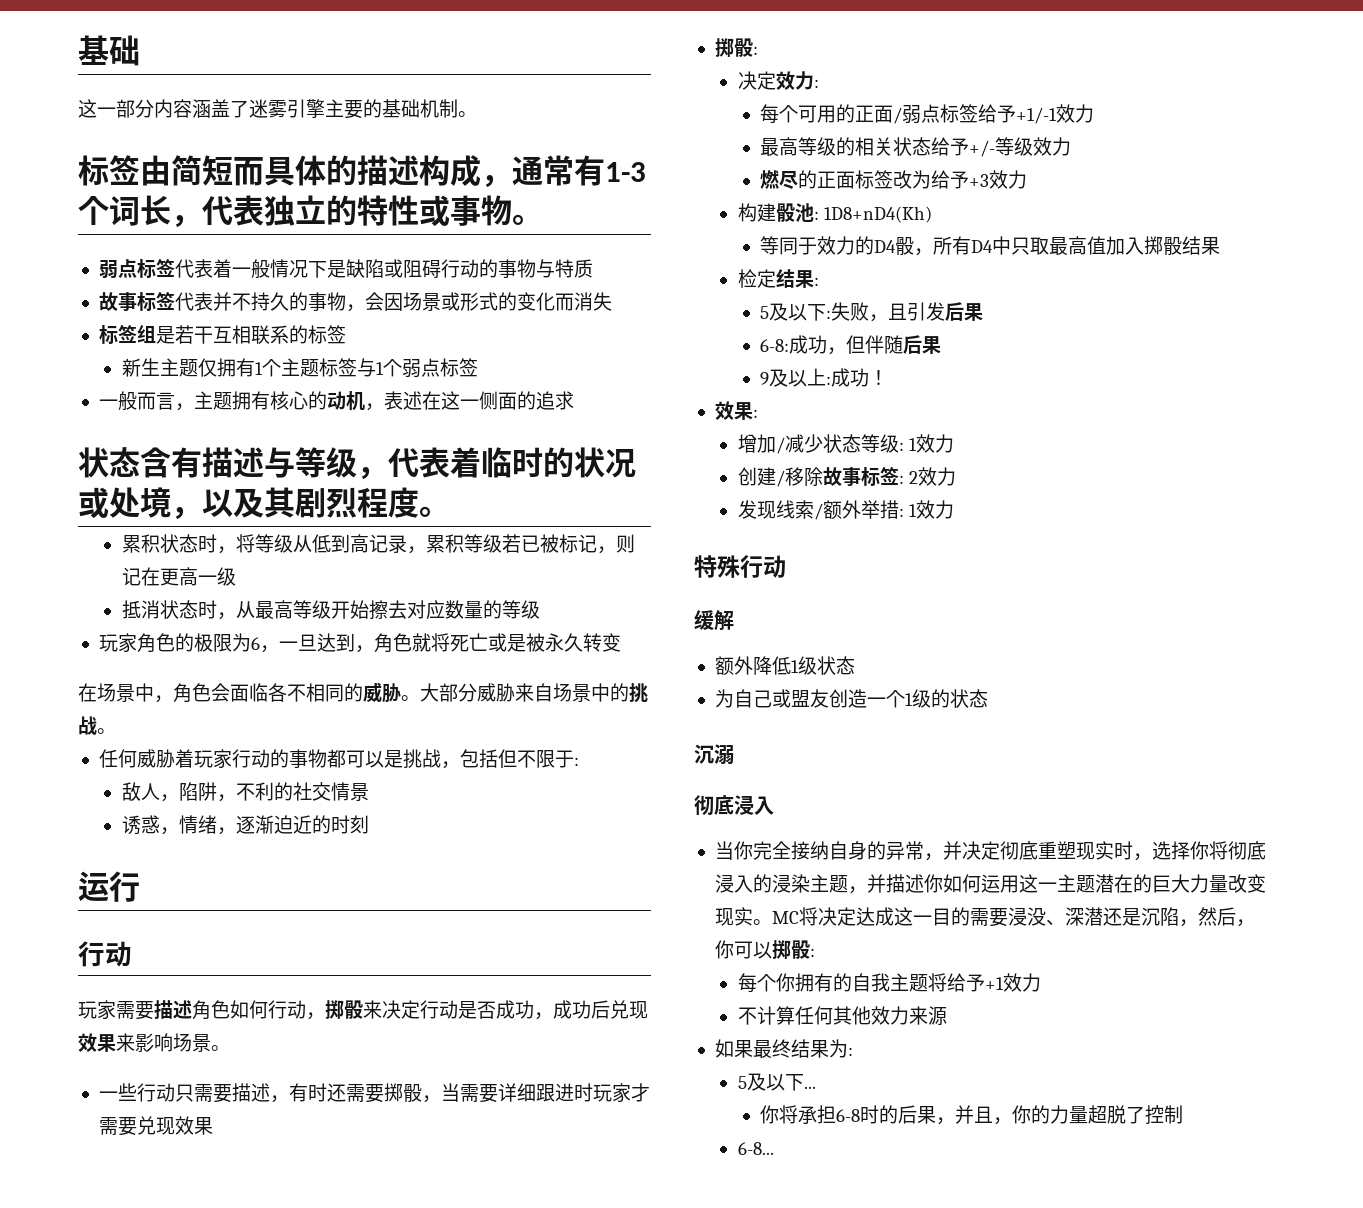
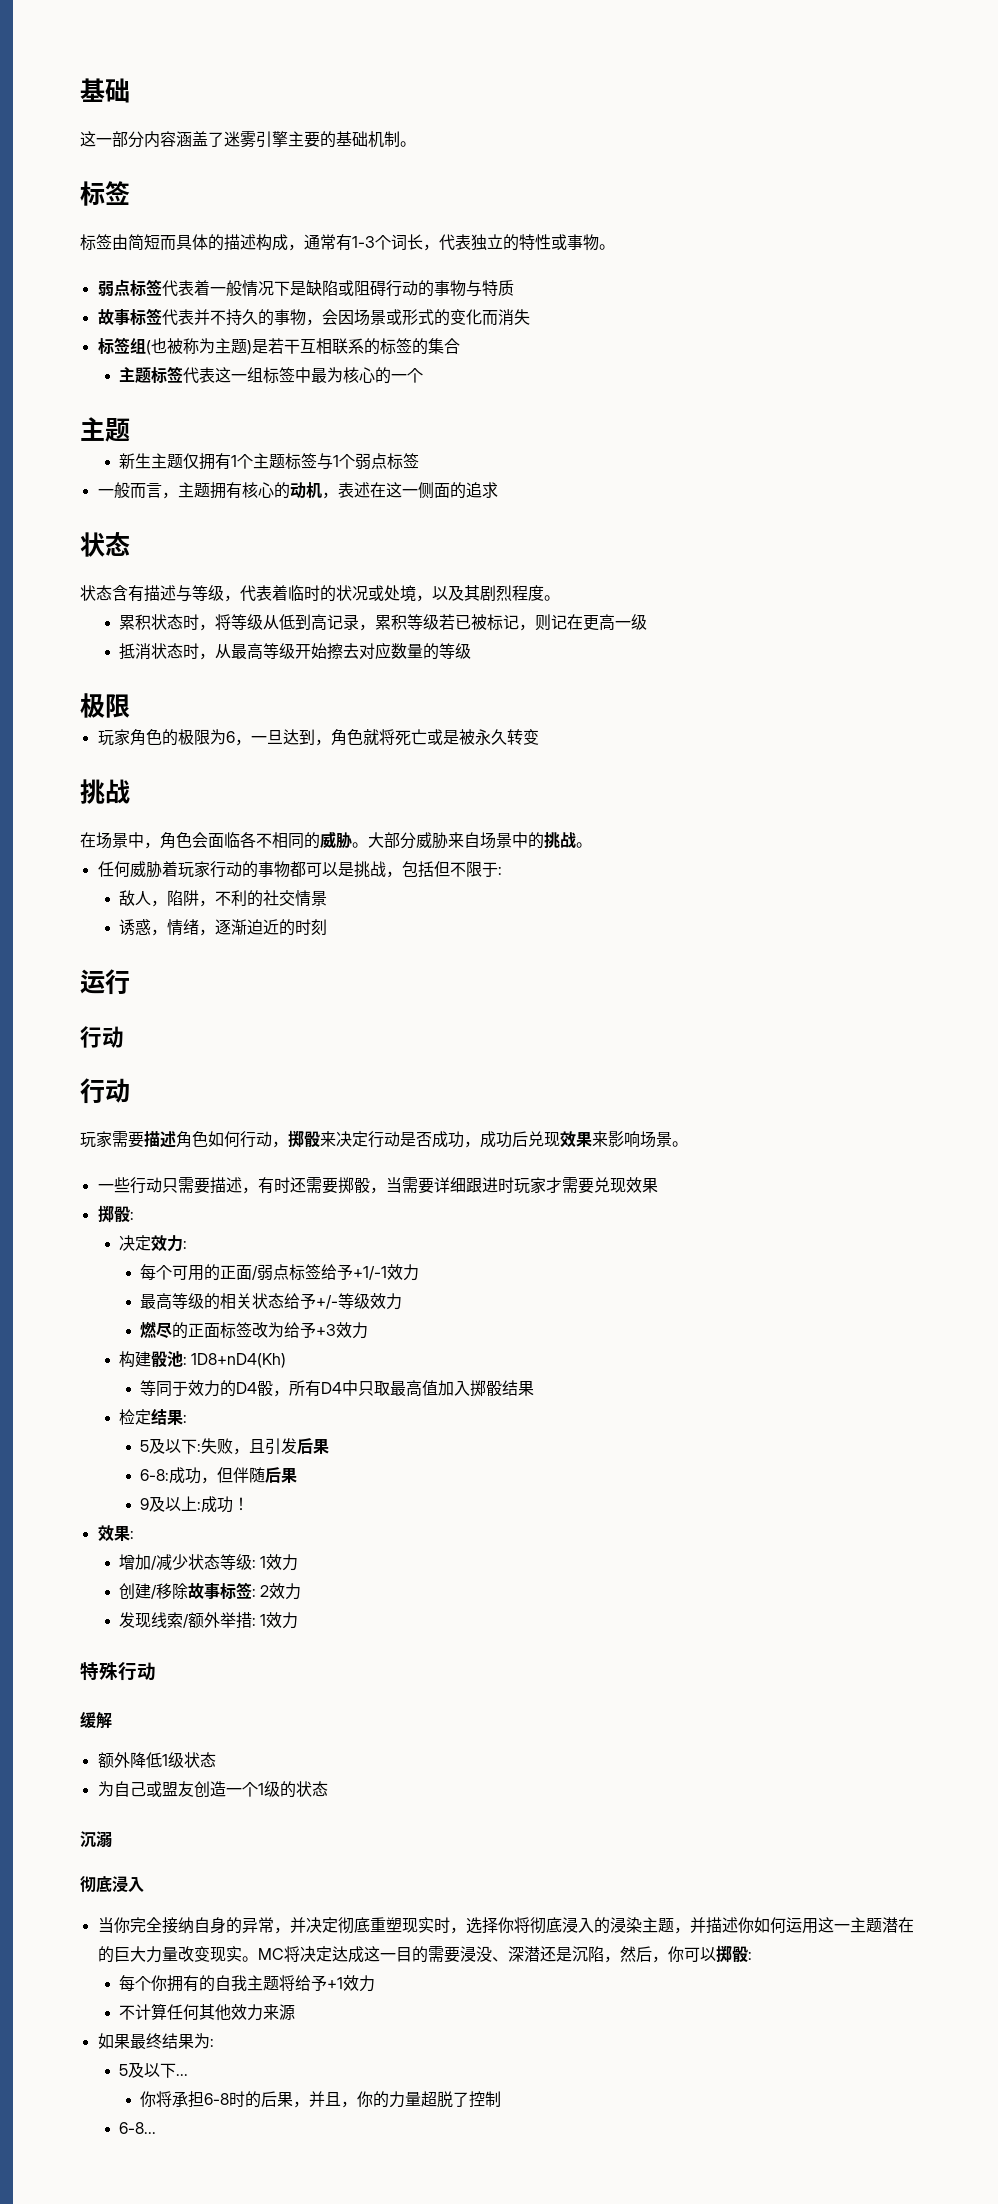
  这一部分内容涵盖了迷雾引擎主要的基础机制。
+ 标签
- 标签组是若干互相联系的标签
+ 标签组(也被称为主题)是若干互相联系的标签的集合
+ 主题标签代表这一组标签中最为核心的一个
+ 主题
  一般而言，主题拥有核心的动机，表述在这一侧面的追求
+ 状态
  抵消状态时，从最高等级开始擦去对应数量的等级
+ 极限
  玩家角色的极限为6，一旦达到，角色就将死亡或是被永久转变
+ 挑战
  运行
+ 行动

